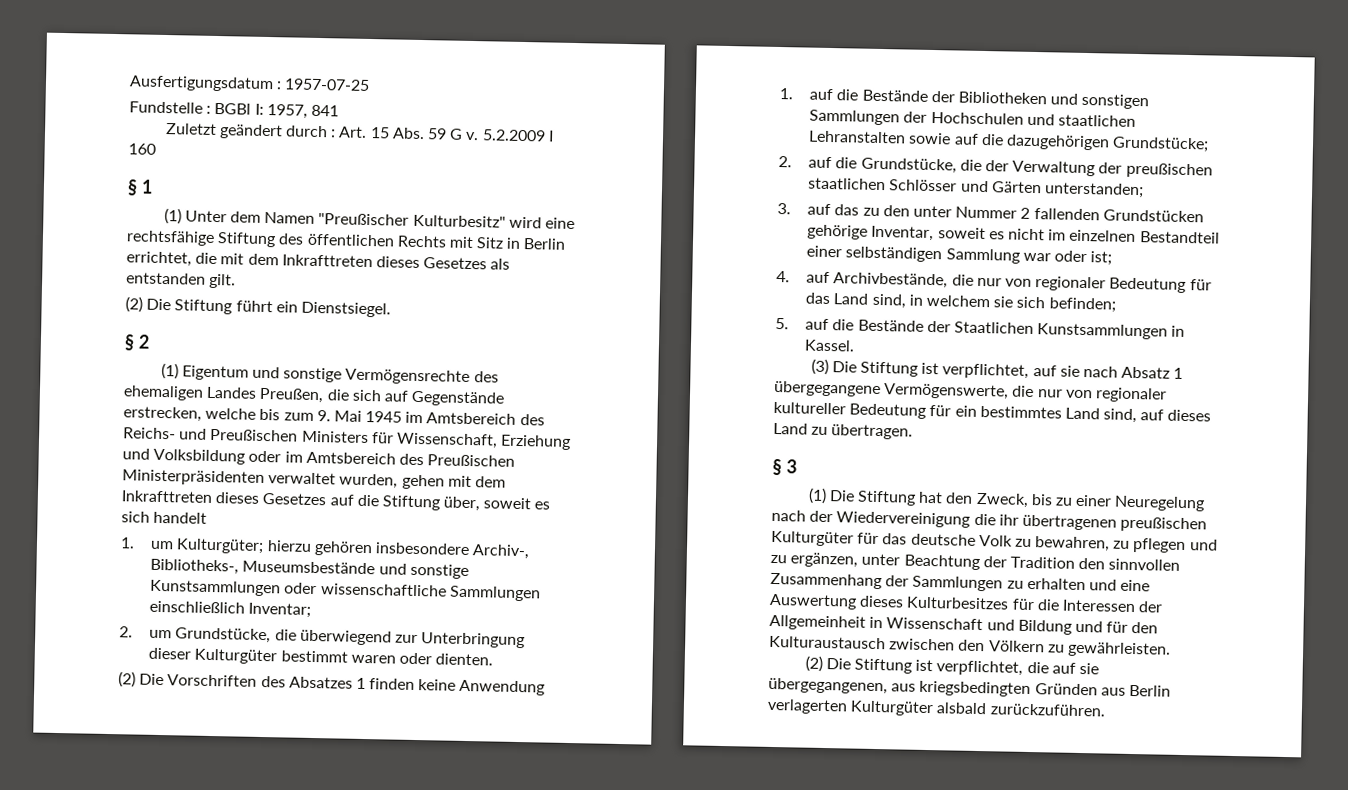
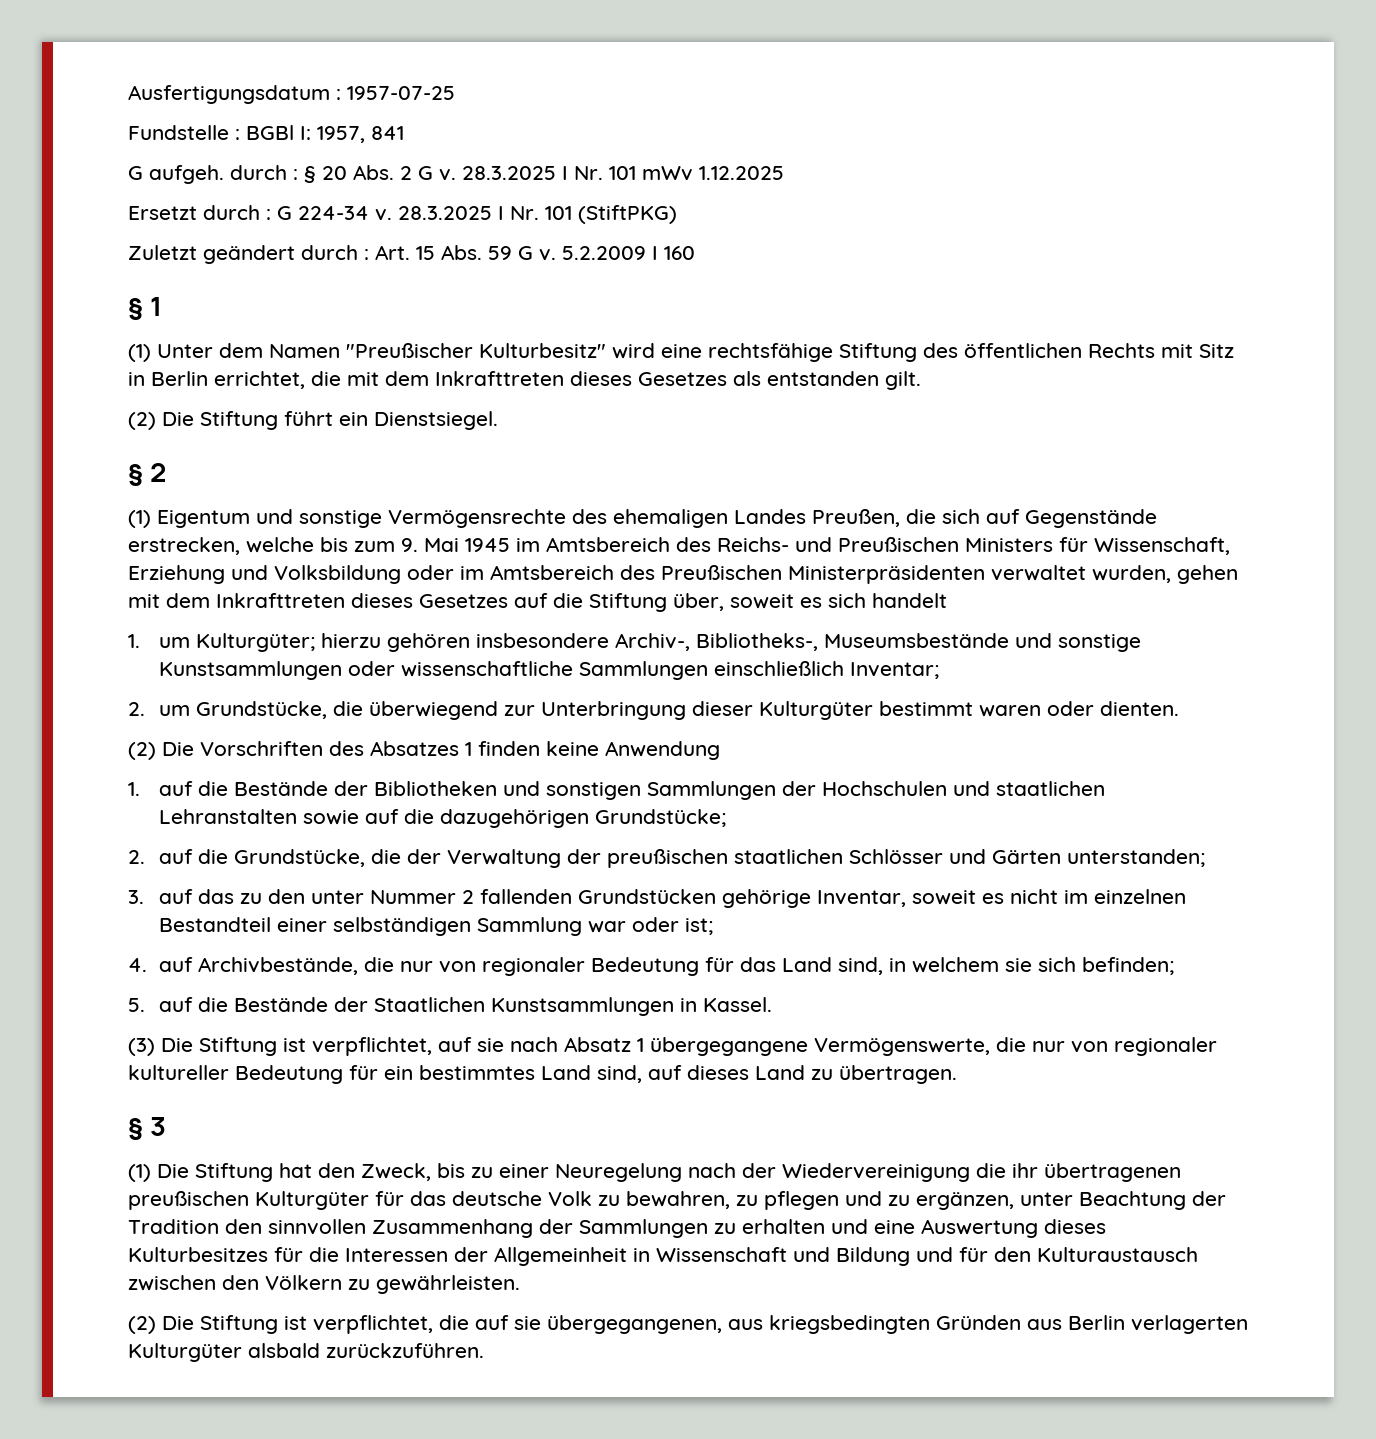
+ G aufgeh. durch : § 20 Abs. 2 G v. 28.3.2025 I Nr. 101 mWv 1.12.2025
+ Ersetzt durch : G 224-34 v. 28.3.2025 I Nr. 101 (StiftPKG)

